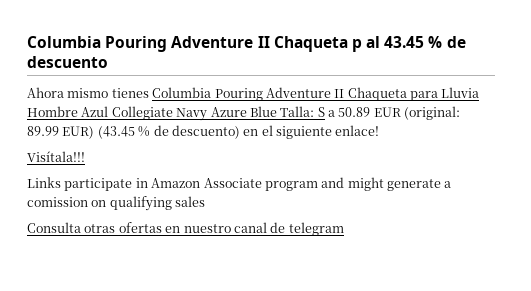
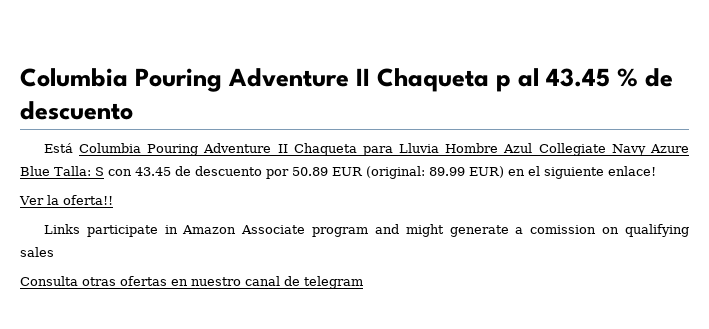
- Ahora mismo tienes Columbia Pouring Adventure II Chaqueta para Lluvia Hombre Azul Collegiate Navy Azure Blue Talla: S a 50.89 EUR (original: 89.99 EUR) (43.45 % de descuento) en el siguiente enlace!
+ Está Columbia Pouring Adventure II Chaqueta para Lluvia Hombre Azul Collegiate Navy Azure Blue Talla: S con 43.45 de descuento por 50.89 EUR (original: 89.99 EUR) en el siguiente enlace!
- Visítala!!!
+ Ver la oferta!!

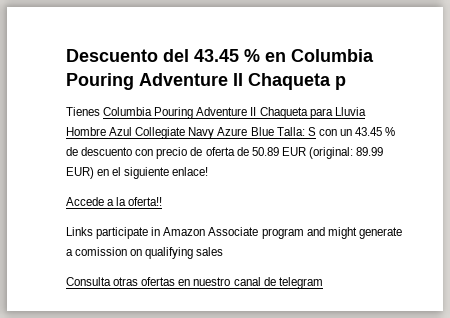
- Columbia Pouring Adventure II Chaqueta p al 43.45 % de descuento
- Está Columbia Pouring Adventure II Chaqueta para Lluvia Hombre Azul Collegiate Navy Azure Blue Talla: S con 43.45 de descuento por 50.89 EUR (original: 89.99 EUR) en el siguiente enlace!
+ Descuento del 43.45 % en Columbia Pouring Adventure II Chaqueta p
+ Tienes Columbia Pouring Adventure II Chaqueta para Lluvia Hombre Azul Collegiate Navy Azure Blue Talla: S con un 43.45 % de descuento con precio de oferta de 50.89 EUR (original: 89.99 EUR) en el siguiente enlace!
- Ver la oferta!!
+ Accede a la oferta!!

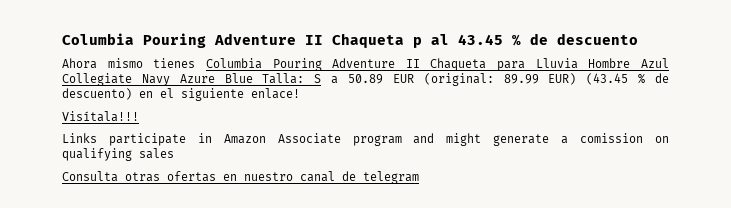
- Descuento del 43.45 % en Columbia Pouring Adventure II Chaqueta p
- Tienes Columbia Pouring Adventure II Chaqueta para Lluvia Hombre Azul Collegiate Navy Azure Blue Talla: S con un 43.45 % de descuento con precio de oferta de 50.89 EUR (original: 89.99 EUR) en el siguiente enlace!
+ Columbia Pouring Adventure II Chaqueta p al 43.45 % de descuento
+ Ahora mismo tienes Columbia Pouring Adventure II Chaqueta para Lluvia Hombre Azul Collegiate Navy Azure Blue Talla: S a 50.89 EUR (original: 89.99 EUR) (43.45 % de descuento) en el siguiente enlace!
- Accede a la oferta!!
+ Visítala!!!

